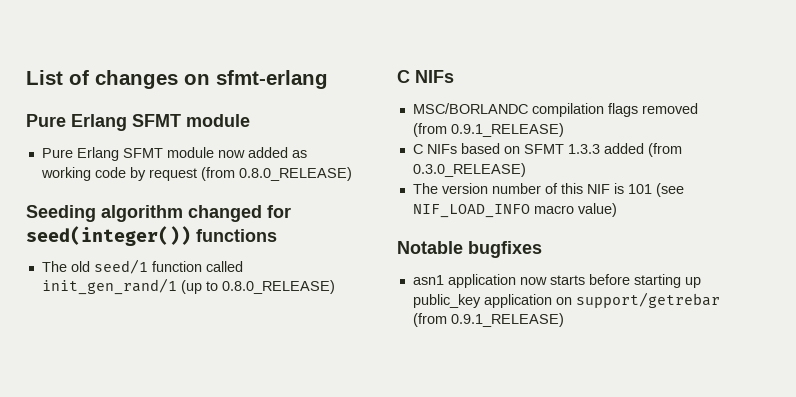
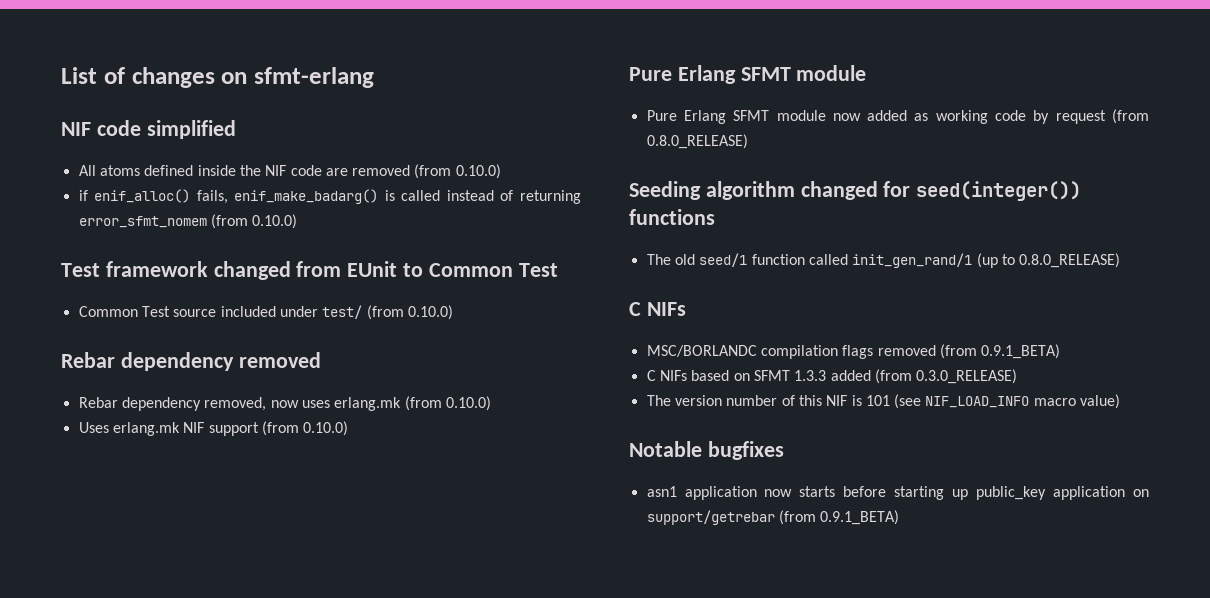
+ NIF code simplified
+ All atoms defined inside the NIF code are removed (from 0.10.0)
+ if enif_alloc() fails, enif_make_badarg() is called instead of returning error_sfmt_nomem (from 0.10.0)
+ Test framework changed from EUnit to Common Test
+ Common Test source included under test/ (from 0.10.0)
+ Rebar dependency removed
+ Rebar dependency removed, now uses erlang.mk (from 0.10.0)
+ Uses erlang.mk NIF support (from 0.10.0)
- MSC/BORLANDC compilation flags removed (from 0.9.1_RELEASE)
+ MSC/BORLANDC compilation flags removed (from 0.9.1_BETA)
- asn1 application now starts before starting up public_key application on support/getrebar (from 0.9.1_RELEASE)
+ asn1 application now starts before starting up public_key application on support/getrebar (from 0.9.1_BETA)

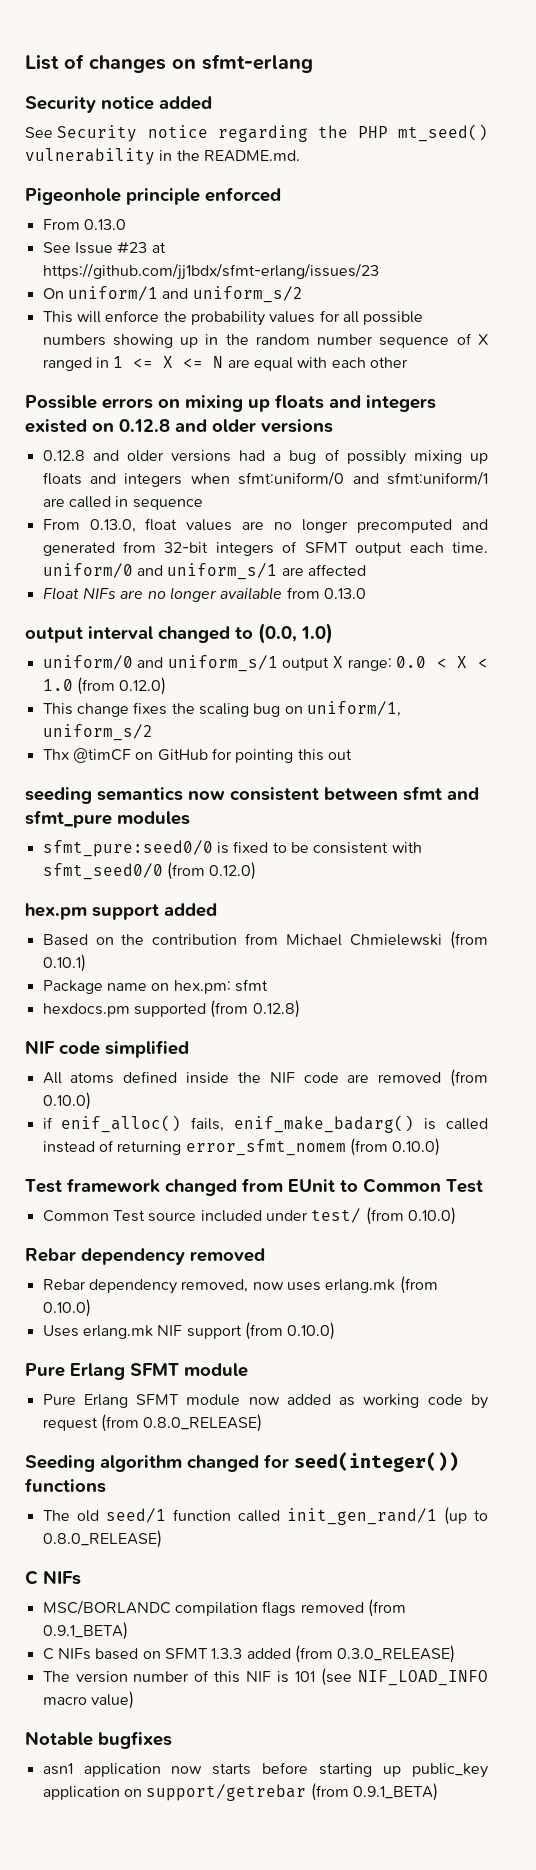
+ Security notice added
+ See Security notice regarding the PHP mt_seed() vulnerability in the README.md.
+ Pigeonhole principle enforced
+ From 0.13.0
+ See Issue #23 at https://github.com/jj1bdx/sfmt-erlang/issues/23
+ On uniform/1 and uniform_s/2
+ This will enforce the probability values for all possible numbers showing up in the random number sequence of X ranged in 1 <= X <= N are equal with each other
+ Possible errors on mixing up floats and integers existed on 0.12.8 and older versions
+ 0.12.8 and older versions had a bug of possibly mixing up floats and integers when sfmt:uniform/0 and sfmt:uniform/1 are called in sequence
+ From 0.13.0, float values are no longer precomputed and generated from 32-bit integers of SFMT output each time. uniform/0 and uniform_s/1 are affected
+ Float NIFs are no longer available from 0.13.0
+ output interval changed to (0.0, 1.0)
+ uniform/0 and uniform_s/1 output X range: 0.0 < X < 1.0 (from 0.12.0)
+ This change fixes the scaling bug on uniform/1, uniform_s/2
+ Thx @timCF on GitHub for pointing this out
+ seeding semantics now consistent between sfmt and sfmt_pure modules
+ sfmt_pure:seed0/0 is fixed to be consistent with sfmt_seed0/0 (from 0.12.0)
+ hex.pm support added
+ Based on the contribution from Michael Chmielewski (from 0.10.1)
+ Package name on hex.pm: sfmt
+ hexdocs.pm supported (from 0.12.8)

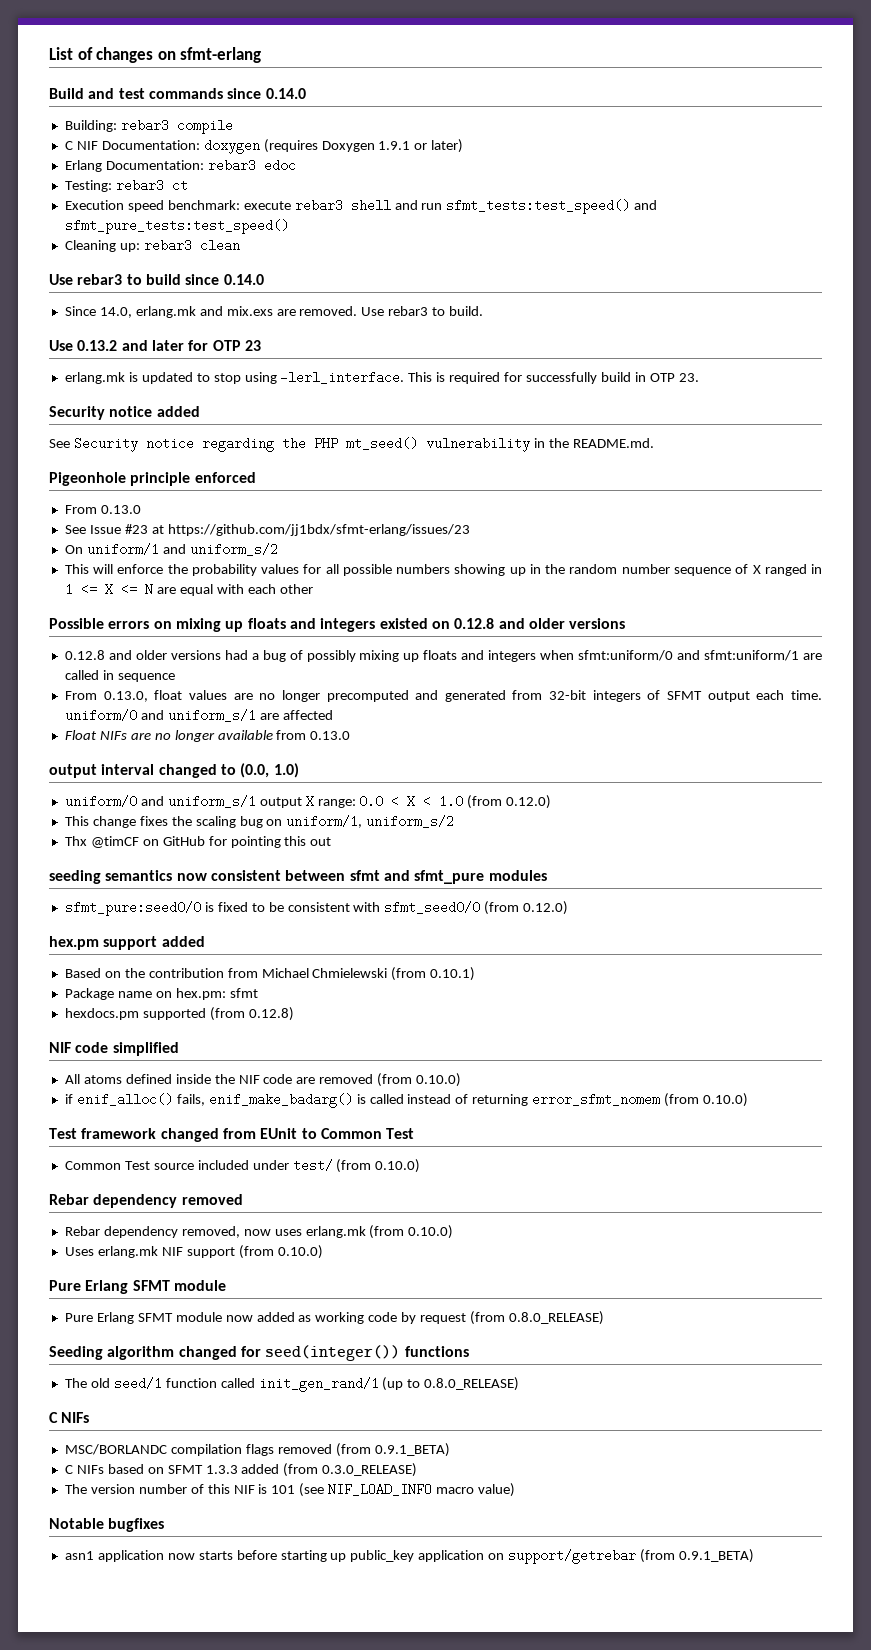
+ Build and test commands since 0.14.0
+ Building: rebar3 compile
+ C NIF Documentation: doxygen (requires Doxygen 1.9.1 or later)
+ Erlang Documentation: rebar3 edoc
+ Testing: rebar3 ct
+ Execution speed benchmark: execute rebar3 shell and run sfmt_tests:test_speed() and sfmt_pure_tests:test_speed()
+ Cleaning up: rebar3 clean
+ Use rebar3 to build since 0.14.0
+ Since 14.0, erlang.mk and mix.exs are removed. Use rebar3 to build.
+ Use 0.13.2 and later for OTP 23
+ erlang.mk is updated to stop using -lerl_interface. This is required for successfully build in OTP 23.

